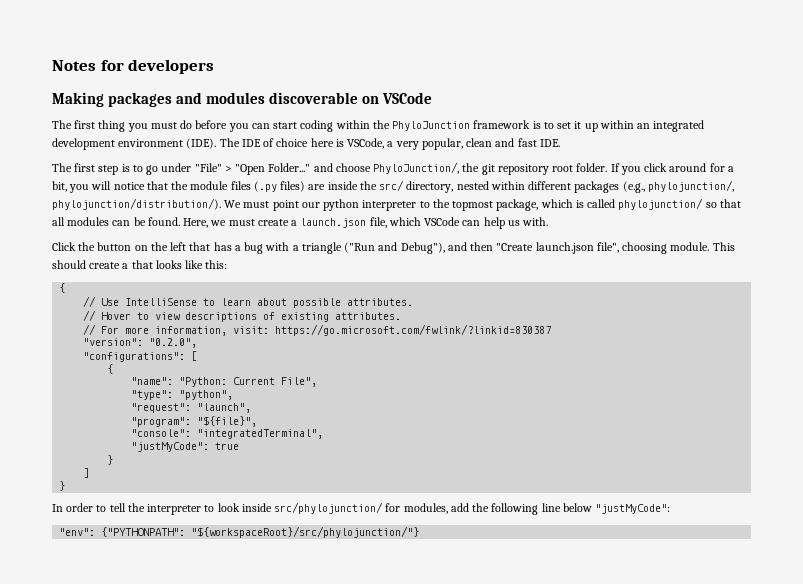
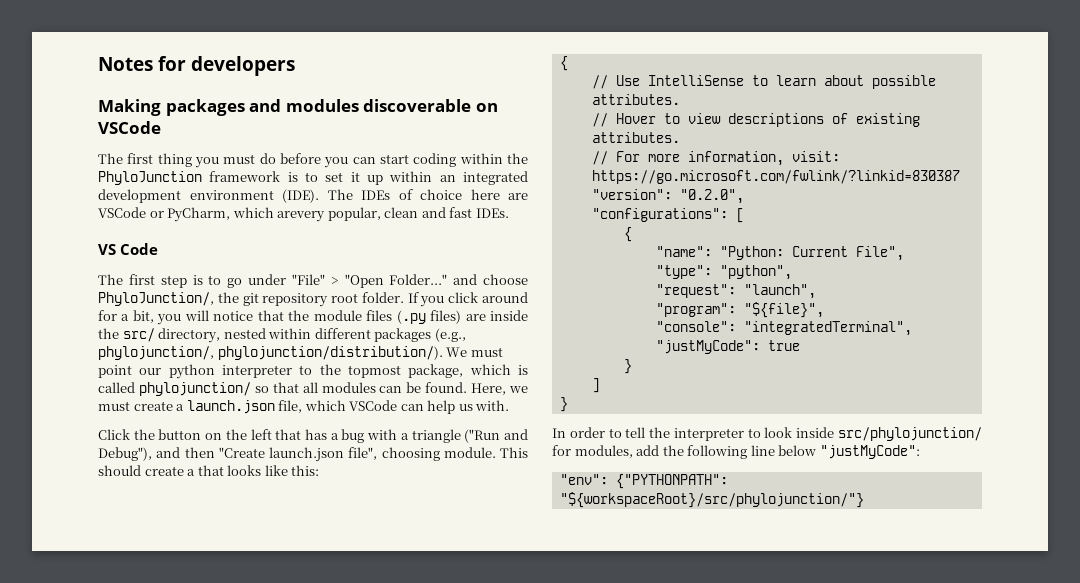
- The IDE of choice here is VSCode, a very popular, clean and fast IDE.
+ The IDEs of choice here are VSCode or PyCharm, which arevery popular, clean and fast IDEs.
+ VS Code

